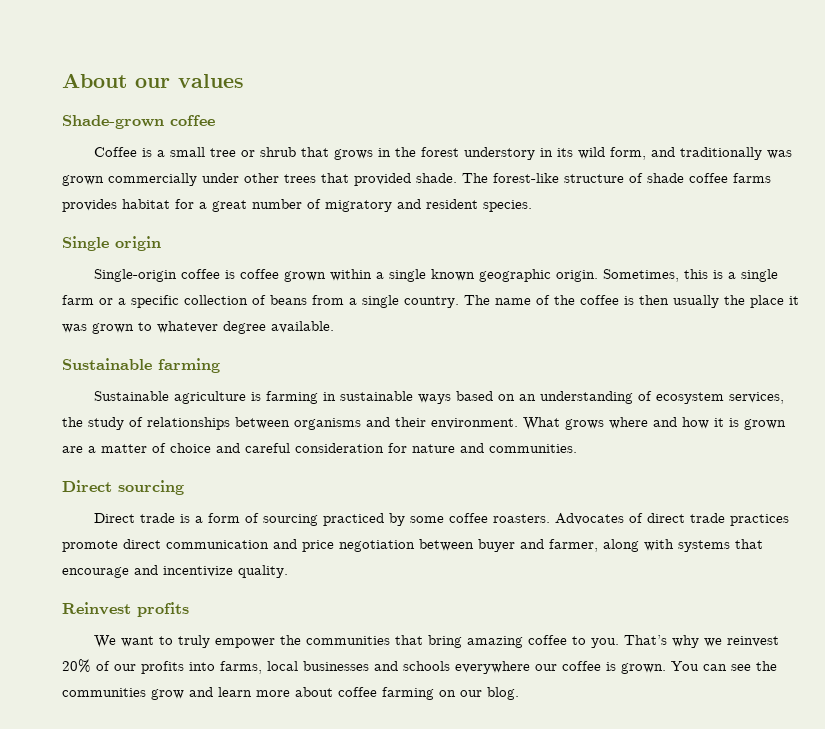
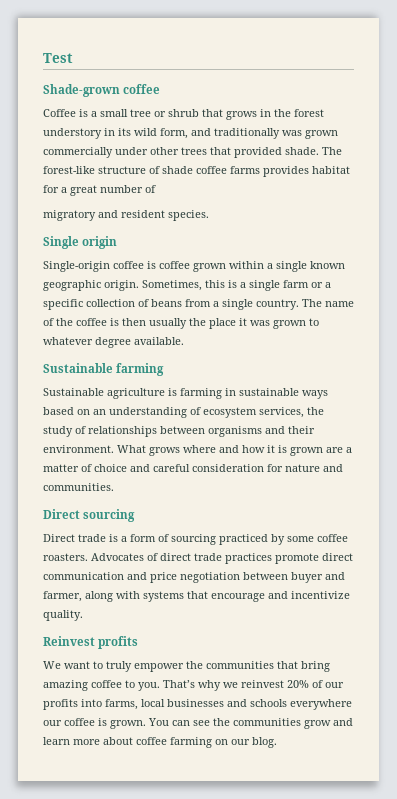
- About our values
+ Test
- The forest-like structure of shade coffee farms provides habitat for a great number of migratory and resident species.
+ The forest-like structure of shade coffee farms provides habitat for a great number of
+ migratory and resident species.

